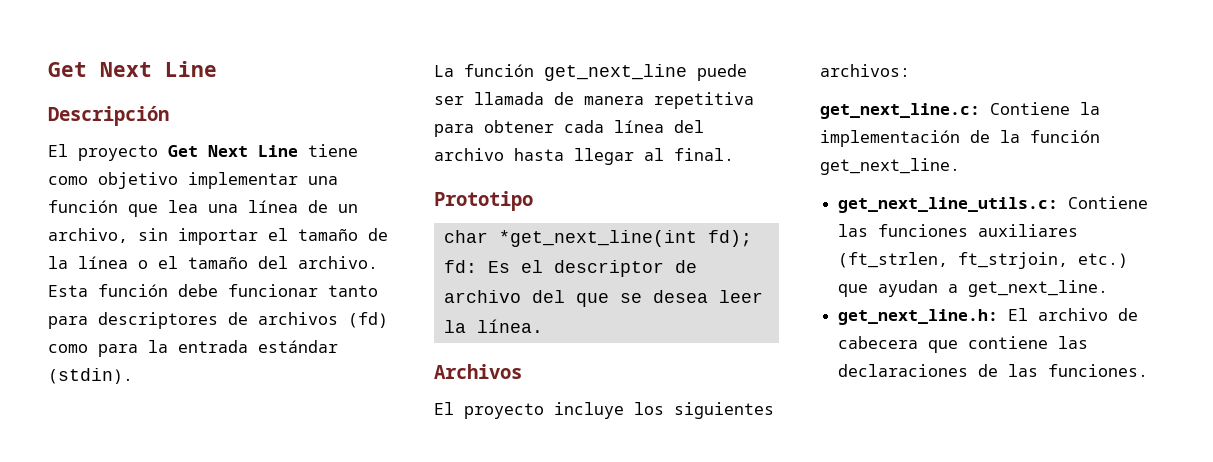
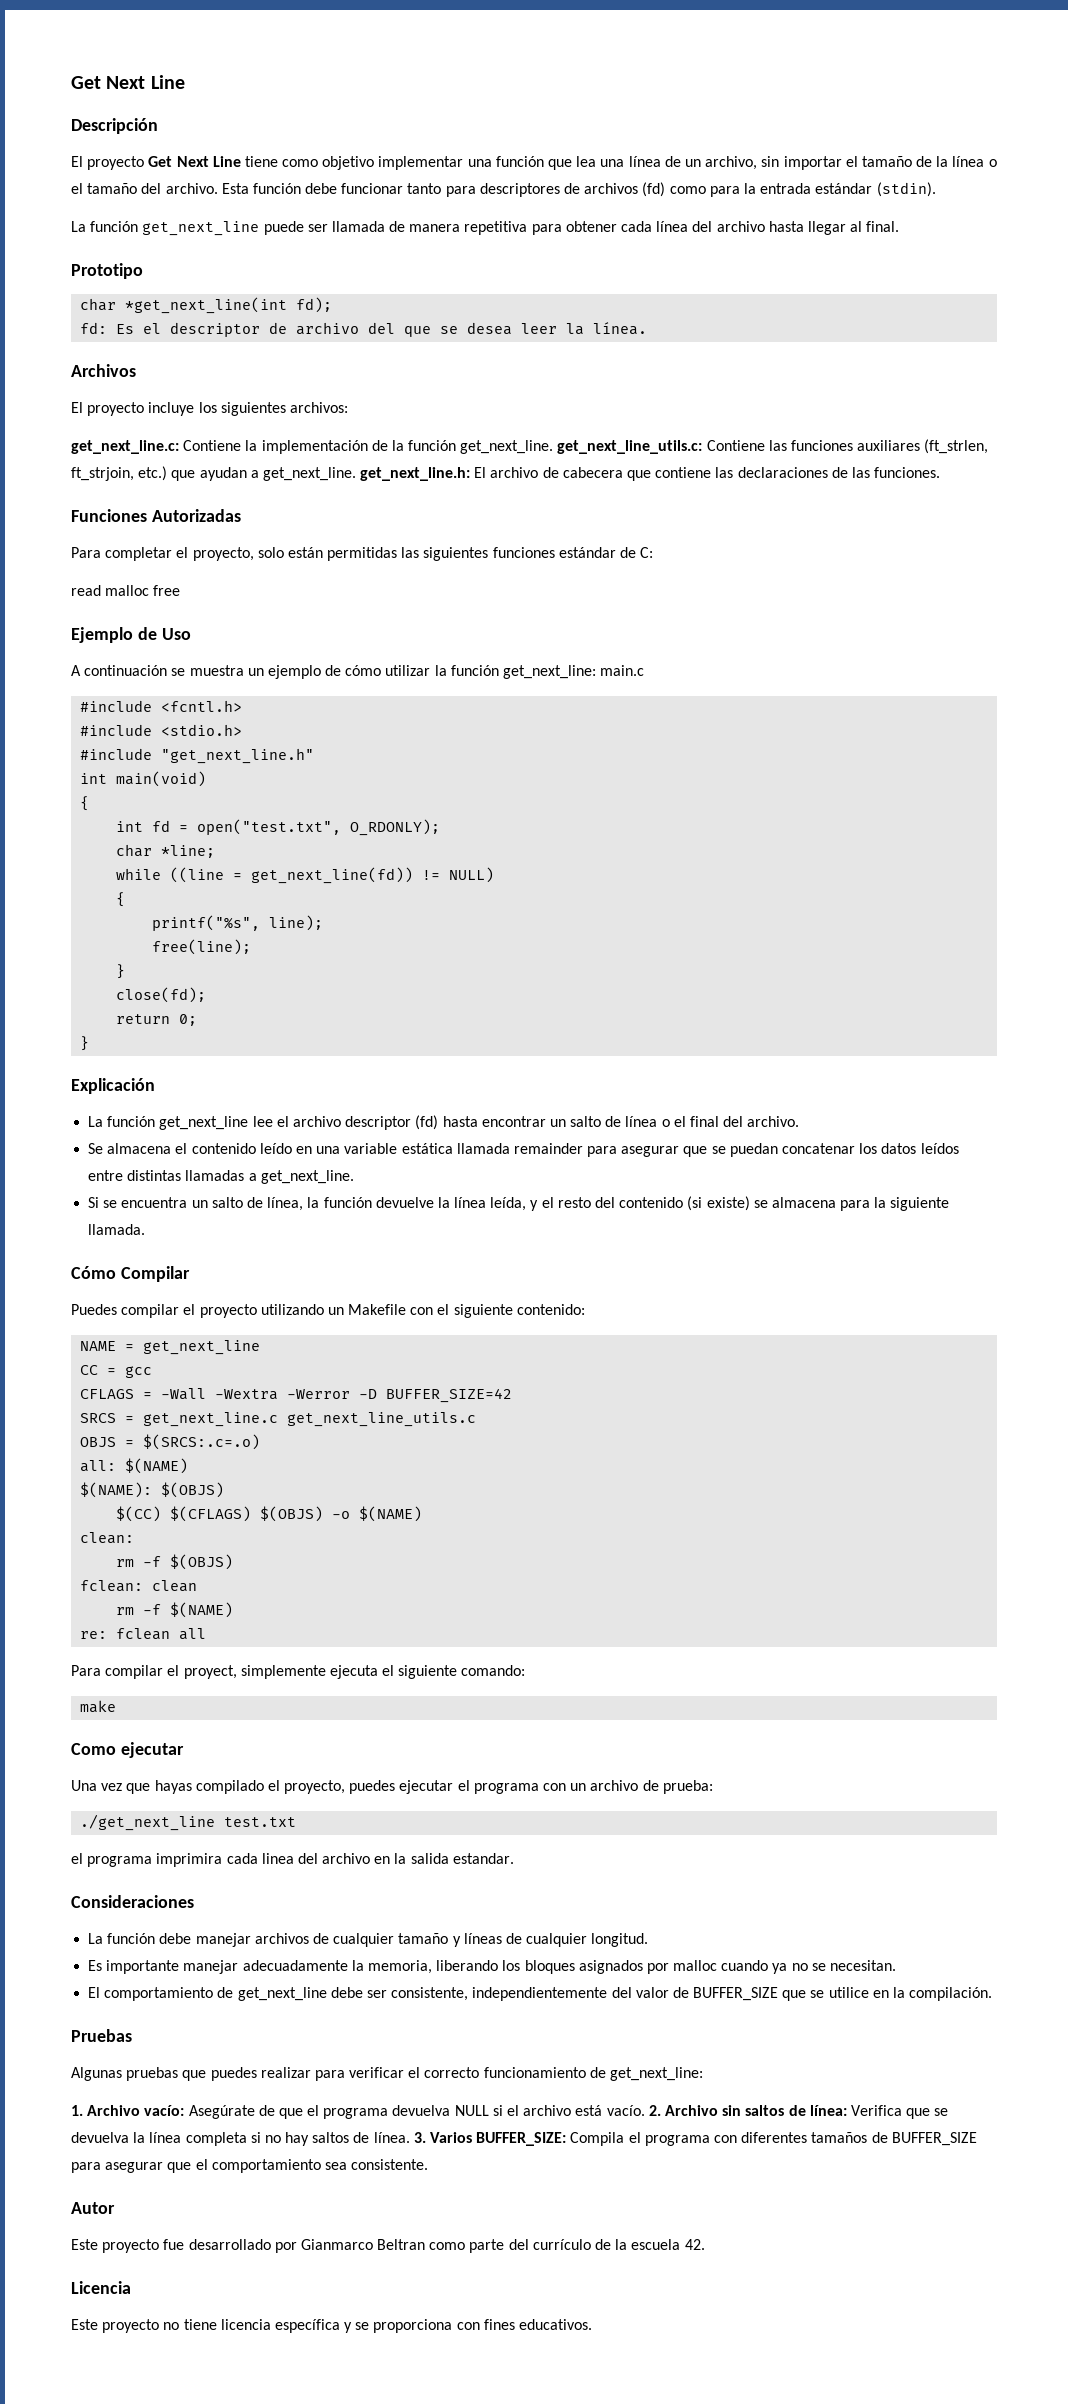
- get_next_line.c: Contiene la implementación de la función get_next_line.
- get_next_line_utils.c: Contiene las funciones auxiliares (ft_strlen, ft_strjoin, etc.) que ayudan a get_next_line.
- get_next_line.h: El archivo de cabecera que contiene las declaraciones de las funciones.
+ get_next_line.c: Contiene la implementación de la función get_next_line. get_next_line_utils.c: Contiene las funciones auxiliares (ft_strlen, ft_strjoin, etc.) que ayudan a get_next_line. get_next_line.h: El archivo de cabecera que contiene las declaraciones de las funciones.
+ Funciones Autorizadas
+ Para completar el proyecto, solo están permitidas las siguientes funciones estándar de C:
+ read malloc free
+ Ejemplo de Uso
+ A continuación se muestra un ejemplo de cómo utilizar la función get_next_line: main.c
+ #include <fcntl.h>
+ #include <stdio.h>
+ #include "get_next_line.h"
+ int main(void)
+ {
+ int fd = open("test.txt", O_RDONLY);
+ char *line;
+ while ((line = get_next_line(fd)) != NULL)
+ {
+ printf("%s", line);
+ free(line);
+ }
+ close(fd);
+ return 0;
+ }
+ Explicación
+ La función get_next_line lee el archivo descriptor (fd) hasta encontrar un salto de línea o el final del archivo.
+ Se almacena el contenido leído en una variable estática llamada remainder para asegurar que se puedan concatenar los datos leídos entre distintas llamadas a get_next_line.
+ Si se encuentra un salto de línea, la función devuelve la línea leída, y el resto del contenido (si existe) se almacena para la siguiente llamada.
+ Cómo Compilar
+ Puedes compilar el proyecto utilizando un Makefile con el siguiente contenido:
+ NAME = get_next_line
+ CC = gcc
+ CFLAGS = -Wall -Wextra -Werror -D BUFFER_SIZE=42
+ SRCS = get_next_line.c get_next_line_utils.c
+ OBJS = $(SRCS:.c=.o)
+ all: $(NAME)
+ $(NAME): $(OBJS)
+ $(CC) $(CFLAGS) $(OBJS) -o $(NAME)
+ clean:
+ rm -f $(OBJS)
+ fclean: clean
+ rm -f $(NAME)
+ re: fclean all
+ Para compilar el proyect, simplemente ejecuta el siguiente comando:
+ make
+ Como ejecutar
+ Una vez que hayas compilado el proyecto, puedes ejecutar el programa con un archivo de prueba:
+ ./get_next_line test.txt
+ el programa imprimira cada linea del archivo en la salida estandar.
+ Consideraciones
+ La función debe manejar archivos de cualquier tamaño y líneas de cualquier longitud.
+ Es importante manejar adecuadamente la memoria, liberando los bloques asignados por malloc cuando ya no se necesitan.
+ El comportamiento de get_next_line debe ser consistente, independientemente del valor de BUFFER_SIZE que se utilice en la compilación.
+ Pruebas
+ Algunas pruebas que puedes realizar para verificar el correcto funcionamiento de get_next_line:
+ 1. Archivo vacío: Asegúrate de que el programa devuelva NULL si el archivo está vacío. 2. Archivo sin saltos de línea: Verifica que se devuelva la línea completa si no hay saltos de línea. 3. Varios BUFFER_SIZE: Compila el programa con diferentes tamaños de BUFFER_SIZE para asegurar que el comportamiento sea consistente.
+ Autor
+ Este proyecto fue desarrollado por Gianmarco Beltran como parte del currículo de la escuela 42.
+ Licencia
+ Este proyecto no tiene licencia específica y se proporciona con fines educativos.

